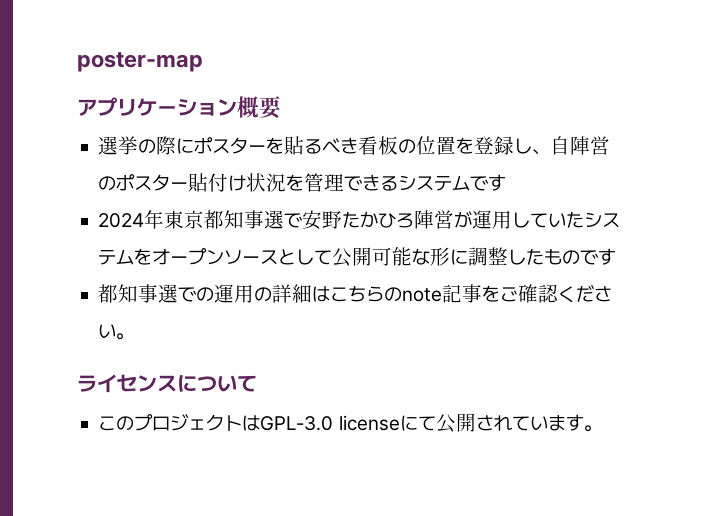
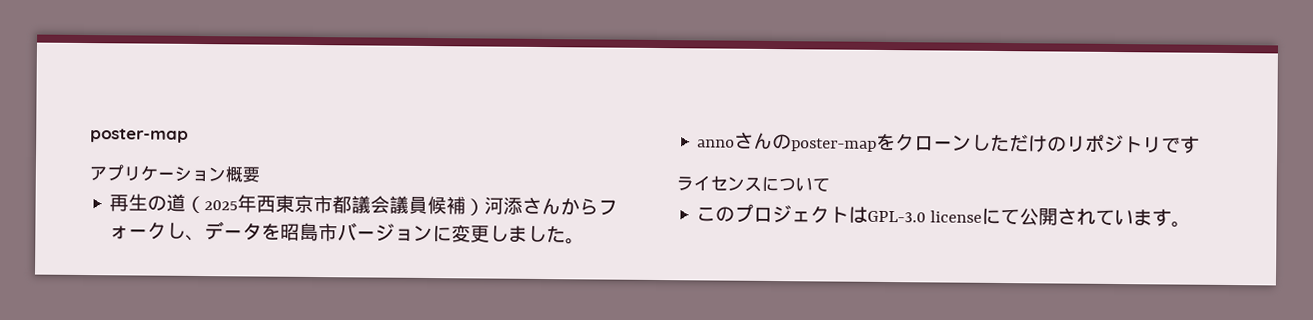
- 選挙の際にポスターを貼るべき看板の位置を登録し、自陣営のポスター貼付け状況を管理できるシステムです
- 2024年東京都知事選で安野たかひろ陣営が運用していたシステムをオープンソースとして公開可能な形に調整したものです
- 都知事選での運用の詳細はこちらのnote記事をご確認ください。
+ 再生の道（2025年西東京市都議会議員候補）河添さんからフォークし、データを昭島市バージョンに変更しました。
+ annoさんのposter-mapをクローンしただけのリポジトリです

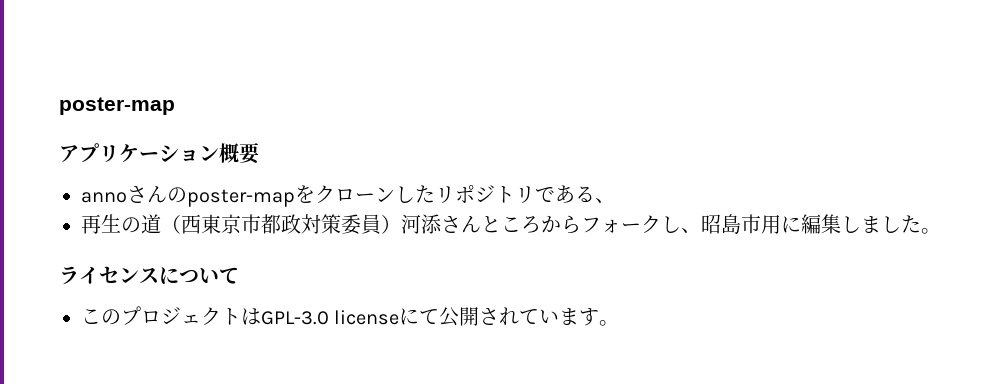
- 再生の道（2025年西東京市都議会議員候補）河添さんからフォークし、データを昭島市バージョンに変更しました。
- annoさんのposter-mapをクローンしただけのリポジトリです
+ annoさんのposter-mapをクローンしたリポジトリである、
+ 再生の道（西東京市都政対策委員）河添さんところからフォークし、昭島市用に編集しました。

